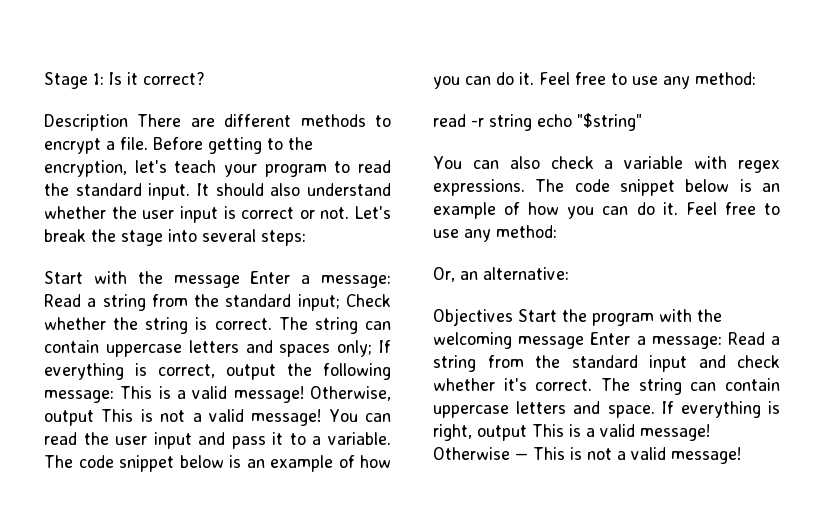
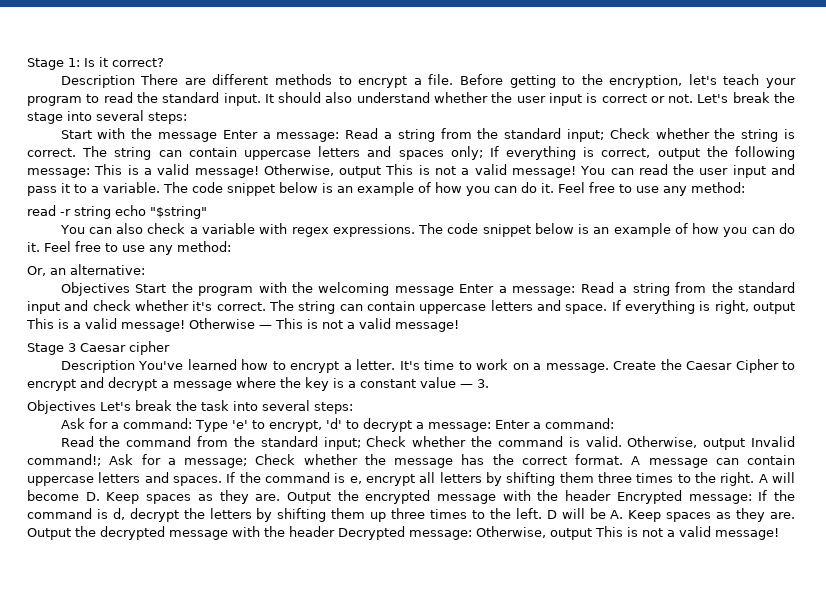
+ Stage 3 Caesar cipher
+ Description You've learned how to encrypt a letter. It's time to work on a message. Create the Caesar Cipher to encrypt and decrypt a message where the key is a constant value — 3.
+ Objectives Let's break the task into several steps:
+ Ask for a command: Type 'e' to encrypt, 'd' to decrypt a message: Enter a command:
+ Read the command from the standard input; Check whether the command is valid. Otherwise, output Invalid command!; Ask for a message; Check whether the message has the correct format. A message can contain uppercase letters and spaces. If the command is e, encrypt all letters by shifting them three times to the right. A will become D. Keep spaces as they are. Output the encrypted message with the header Encrypted message: If the command is d, decrypt the letters by shifting them up three times to the left. D will be A. Keep spaces as they are. Output the decrypted message with the header Decrypted message: Otherwise, output This is not a valid message!

